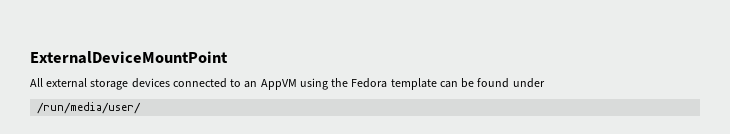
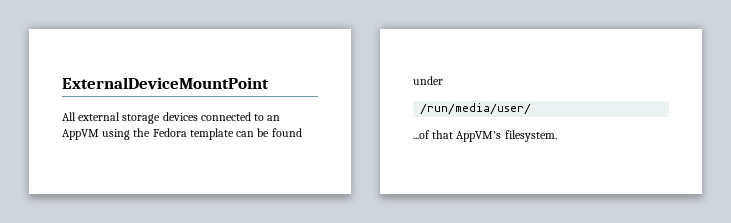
+ ...of that AppVM's filesystem.

